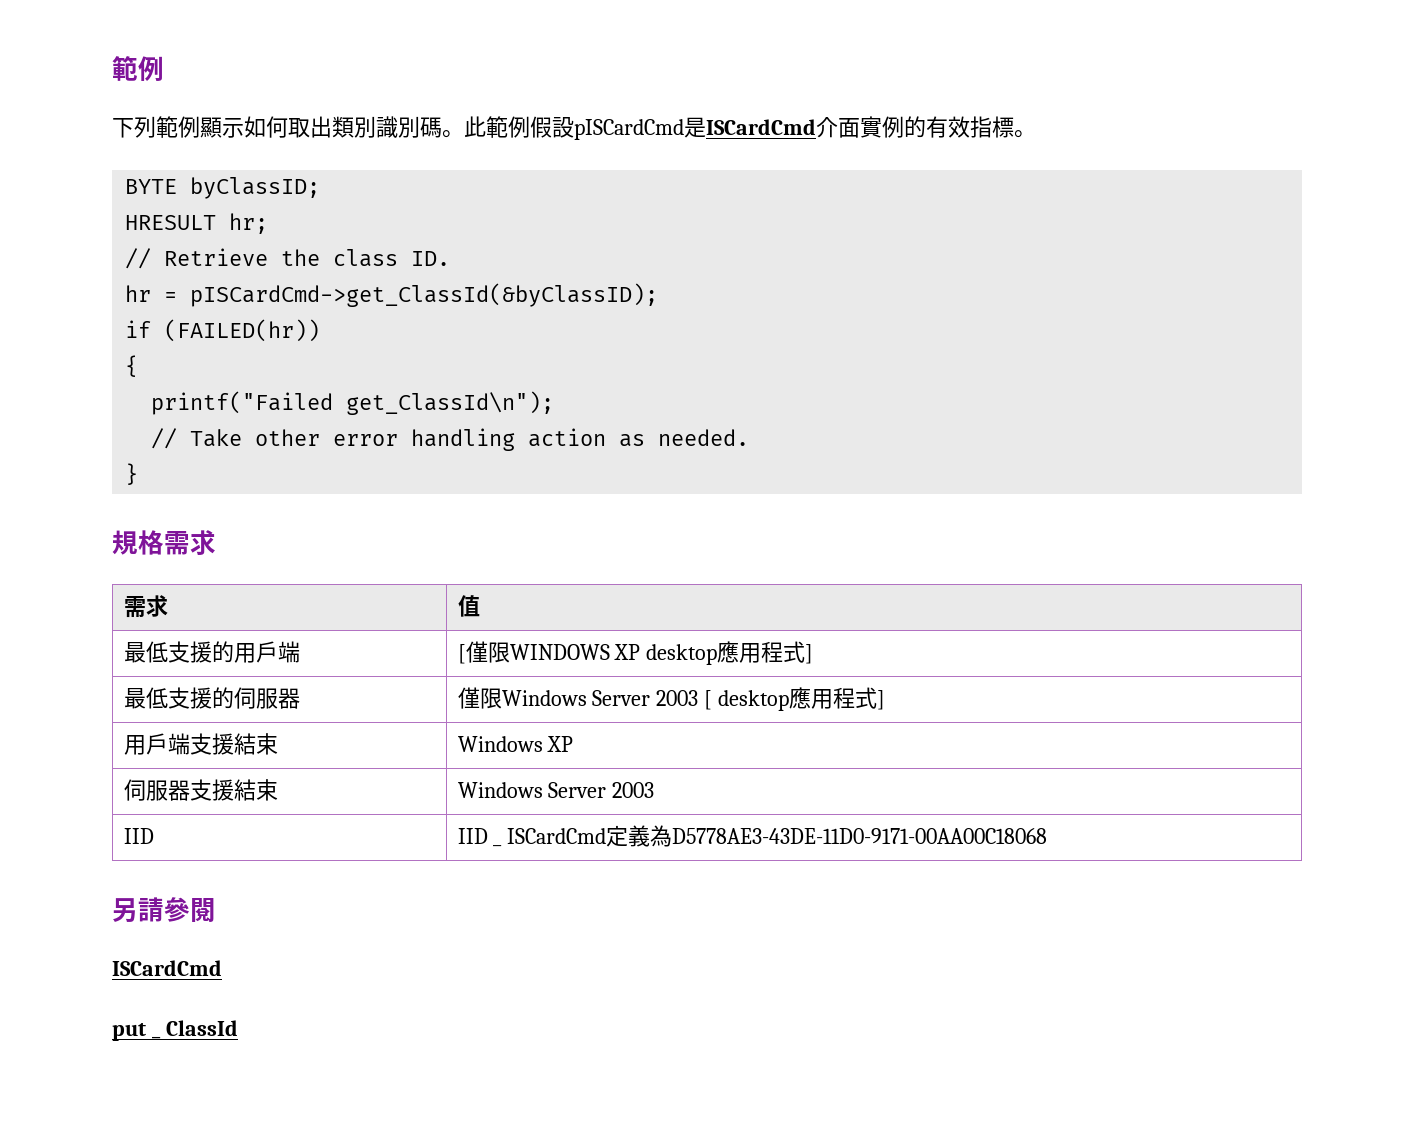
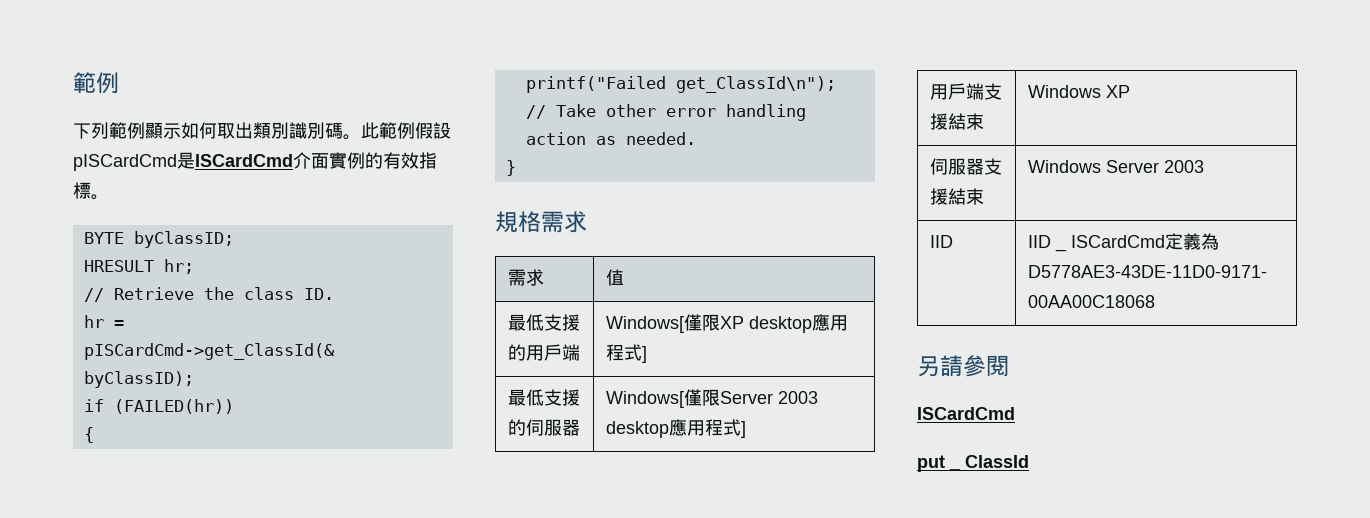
- 最低支援的用戶端 | [僅限WINDOWS XP desktop應用程式]
+ 最低支援的用戶端 | Windows[僅限XP desktop應用程式]
- 最低支援的伺服器 | 僅限Windows Server 2003 [ desktop應用程式]
+ 最低支援的伺服器 | Windows[僅限Server 2003 desktop應用程式]

